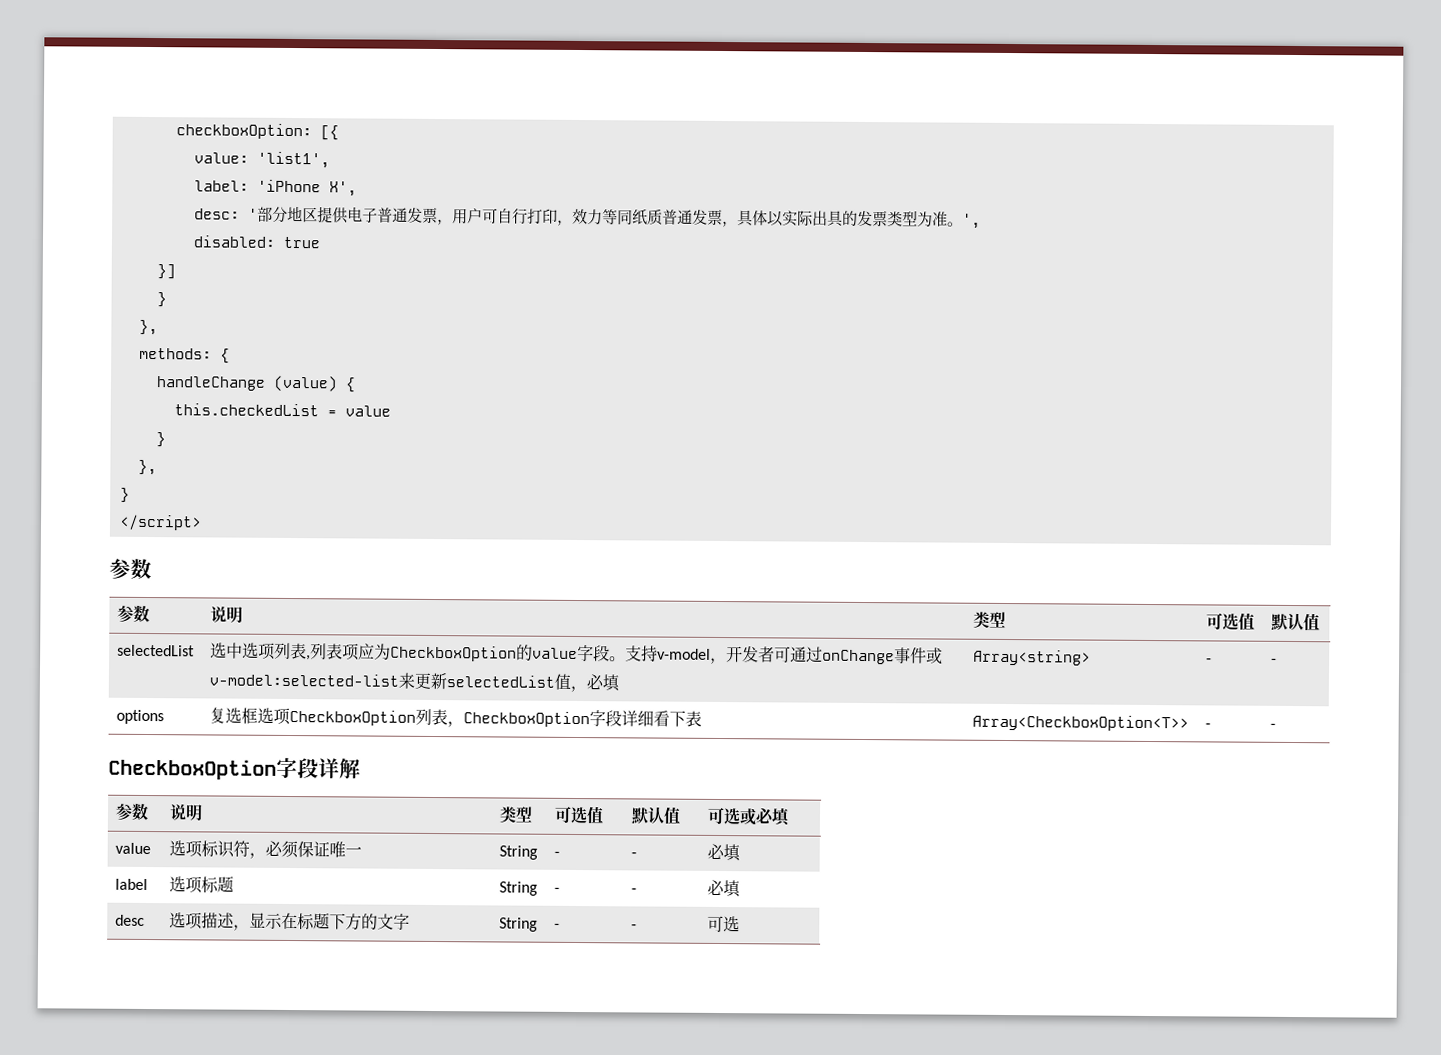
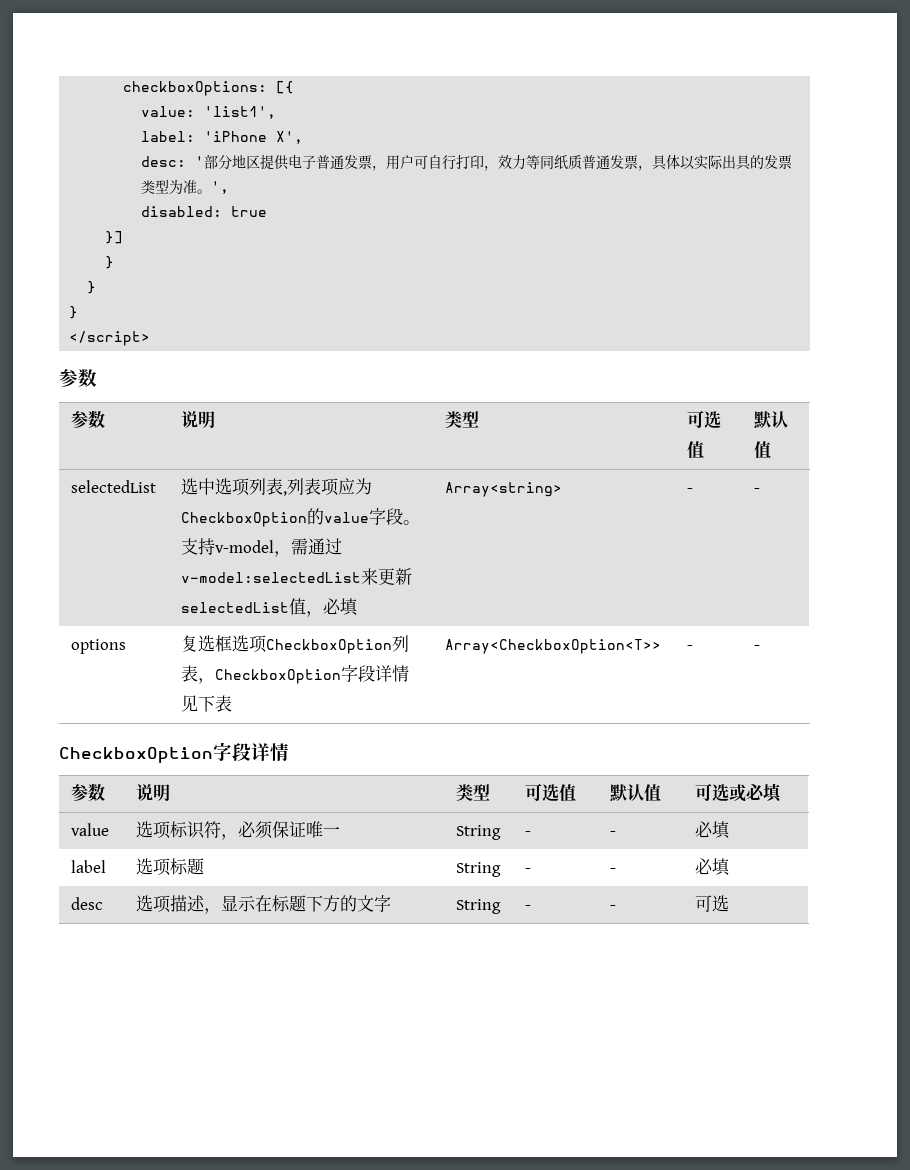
- checkboxOption: [{
+ checkboxOptions: [{
  }]
  }
- },
- methods: {
- handleChange (value) {
- this.checkedList = value
  }
- },
- selectedList | 选中选项列表,列表项应为CheckboxOption的value字段。支持v-model，开发者可通过onChange事件或v-model:selected-list来更新selectedList值，必填 | Array<string> | - | -
+ selectedList | 选中选项列表,列表项应为CheckboxOption的value字段。支持v-model，需通过v-model:selectedList来更新selectedList值，必填 | Array<string> | - | -
- options | 复选框选项CheckboxOption列表，CheckboxOption字段详细看下表 | Array<CheckboxOption<T>> | - | -
- CheckboxOption字段详解
+ options | 复选框选项CheckboxOption列表，CheckboxOption字段详情见下表 | Array<CheckboxOption<T>> | - | -
+ CheckboxOption字段详情

